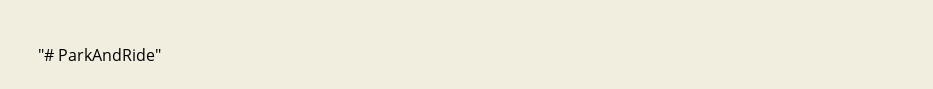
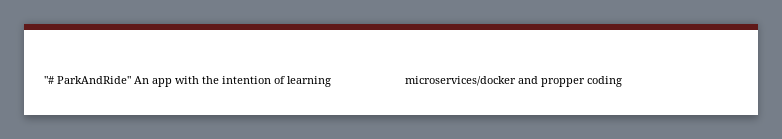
- "# ParkAndRide"
+ "# ParkAndRide" An app with the intention of learning microservices/docker and propper coding

